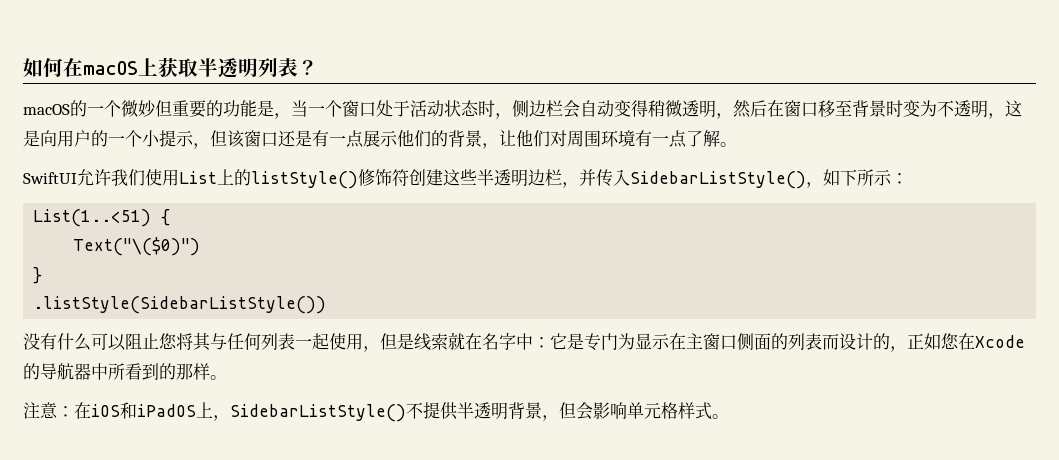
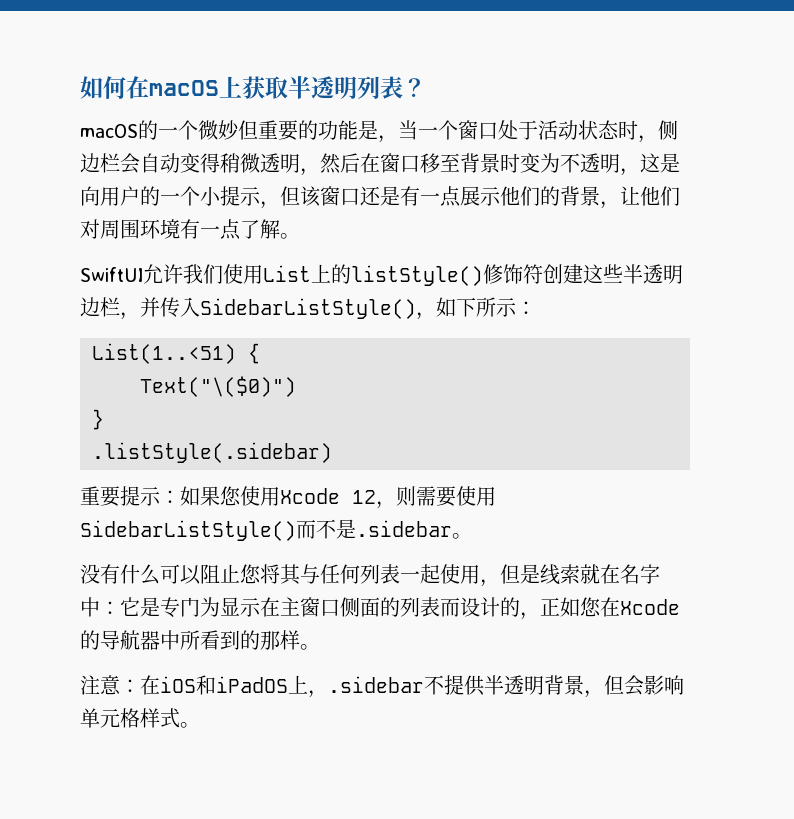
- .listStyle(SidebarListStyle())
+ .listStyle(.sidebar)
+ 重要提示：如果您使用Xcode 12，则需要使用SidebarListStyle()而不是.sidebar。
- 注意：在iOS和iPadOS上，SidebarListStyle()不提供半透明背景，但会影响单元格样式。
+ 注意：在iOS和iPadOS上，.sidebar不提供半透明背景，但会影响单元格样式。

